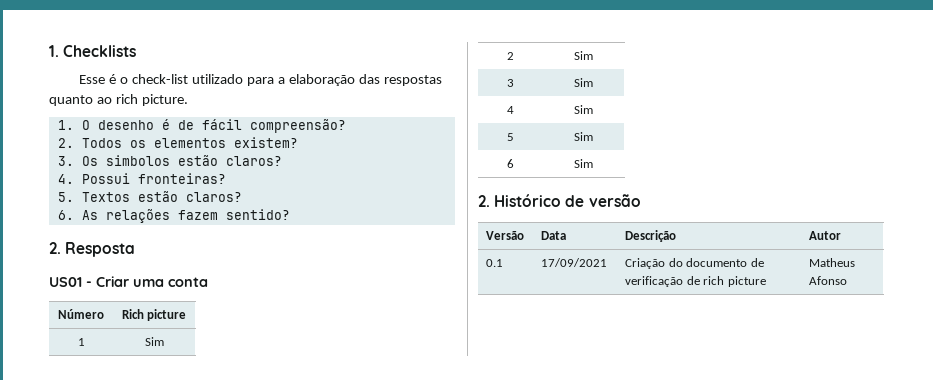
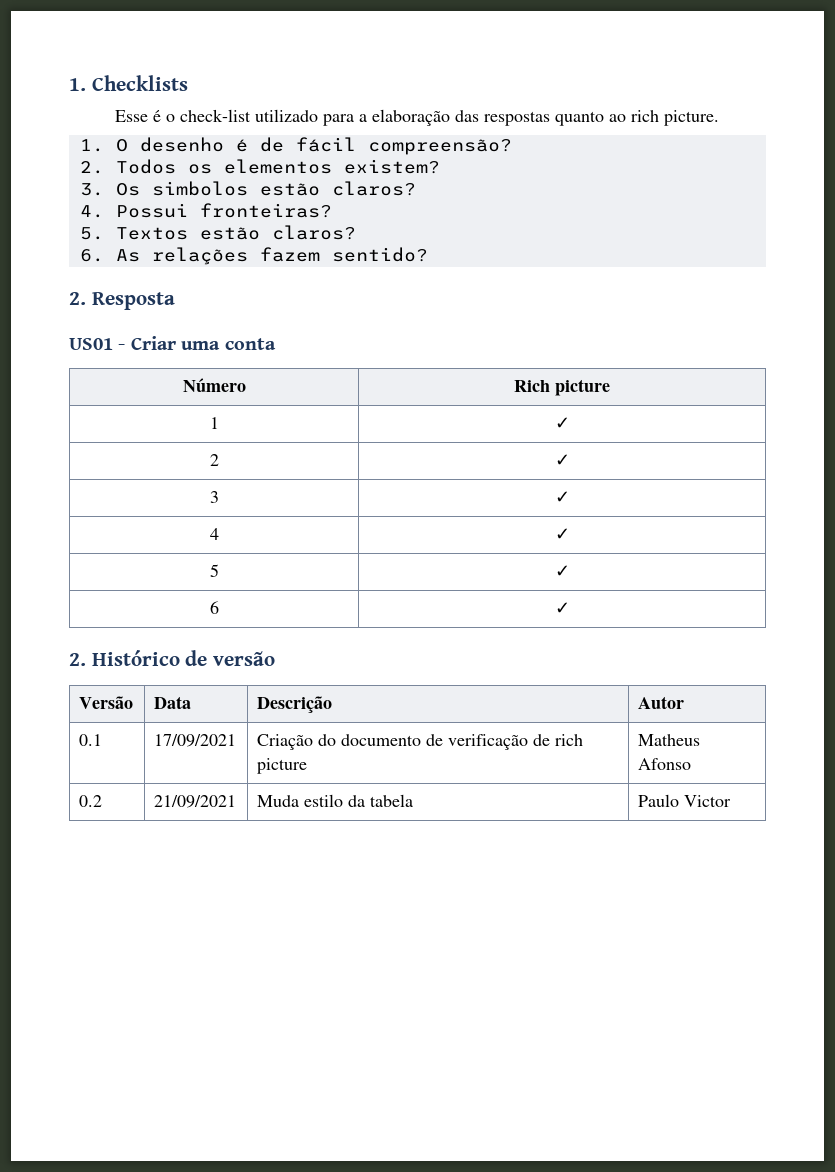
- 1 | Sim
+ 1 | ✓
- 2 | Sim
+ 2 | ✓
- 3 | Sim
+ 3 | ✓
- 4 | Sim
+ 4 | ✓
- 5 | Sim
+ 5 | ✓
- 6 | Sim
+ 6 | ✓
+ 0.2 | 21/09/2021 | Muda estilo da tabela | Paulo Victor

